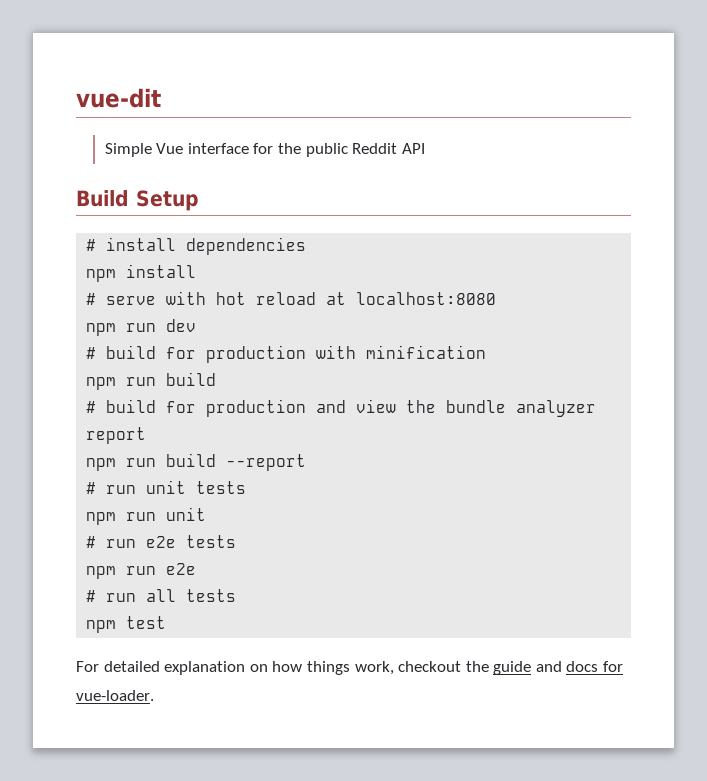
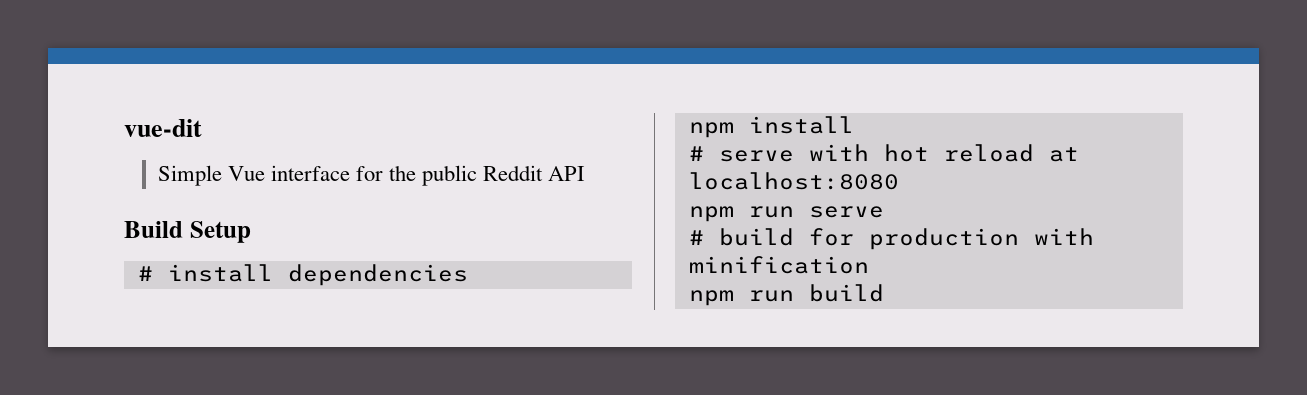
- npm run dev
+ npm run serve
- # build for production and view the bundle analyzer report
- npm run build --report
- # run unit tests
- npm run unit
- # run e2e tests
- npm run e2e
- # run all tests
- npm test
- For detailed explanation on how things work, checkout the guide and docs for vue-loader.

